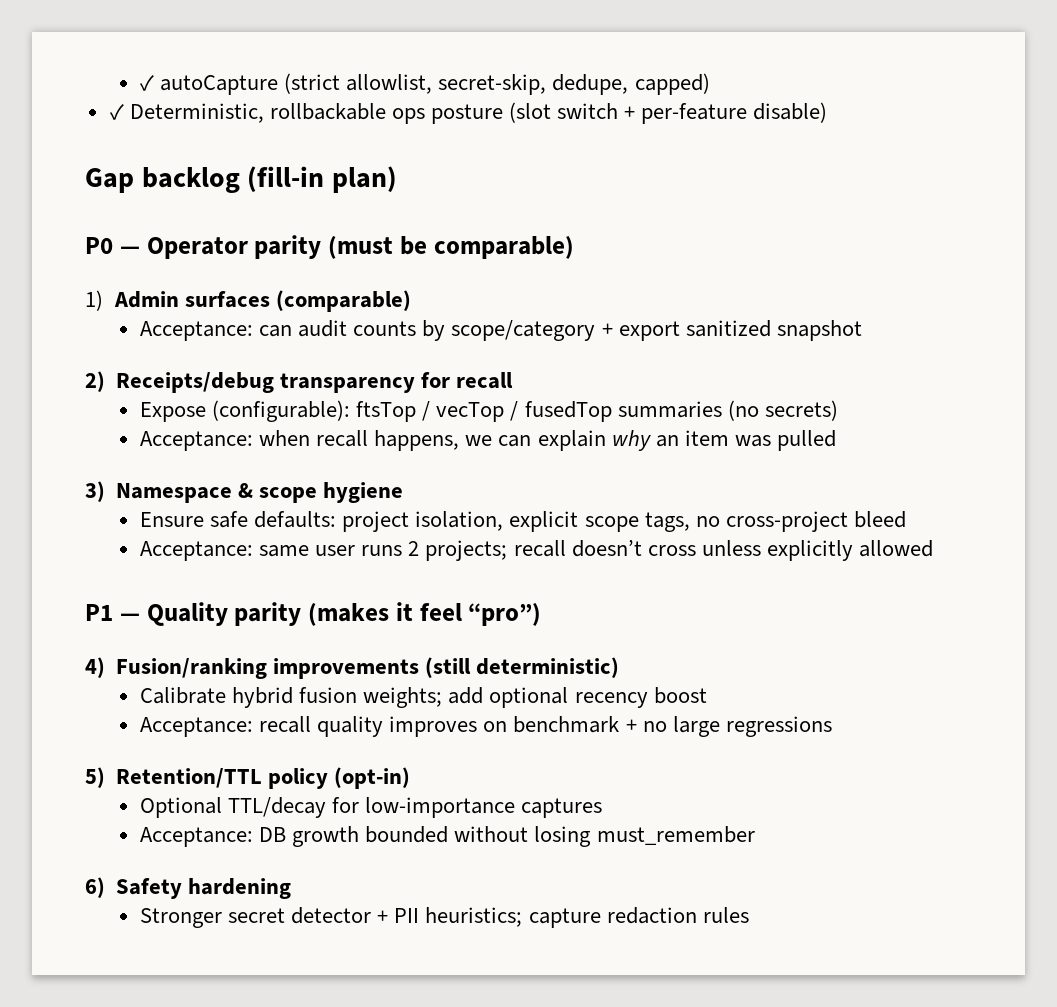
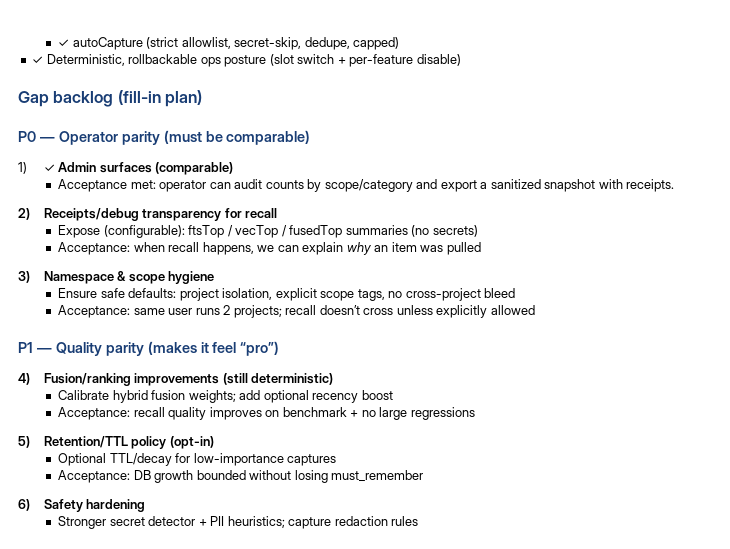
- 1) Admin surfaces (comparable)
+ 1) ✓ Admin surfaces (comparable)
- Acceptance: can audit counts by scope/category + export sanitized snapshot
+ Acceptance met: operator can audit counts by scope/category and export a sanitized snapshot with receipts.

